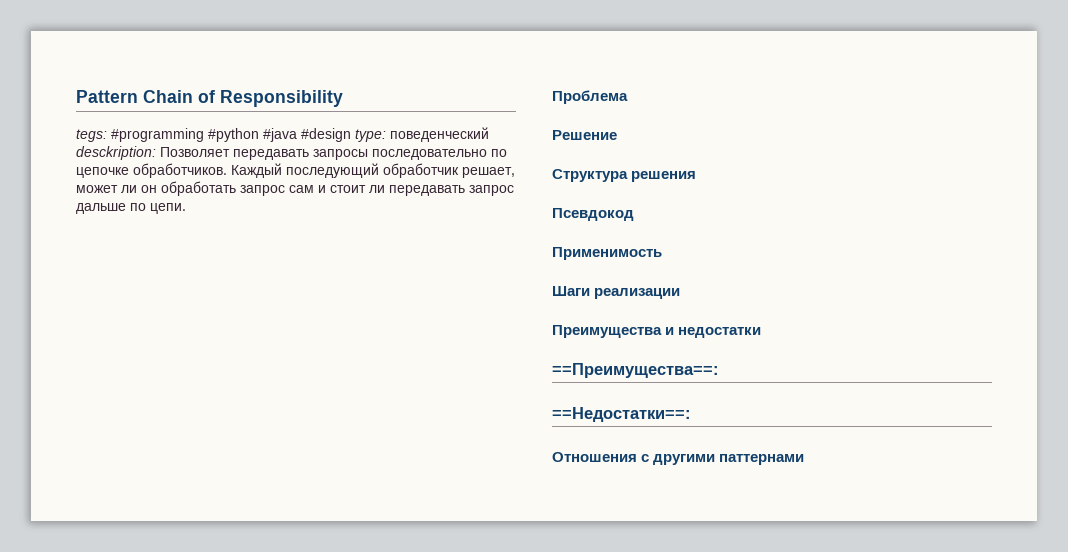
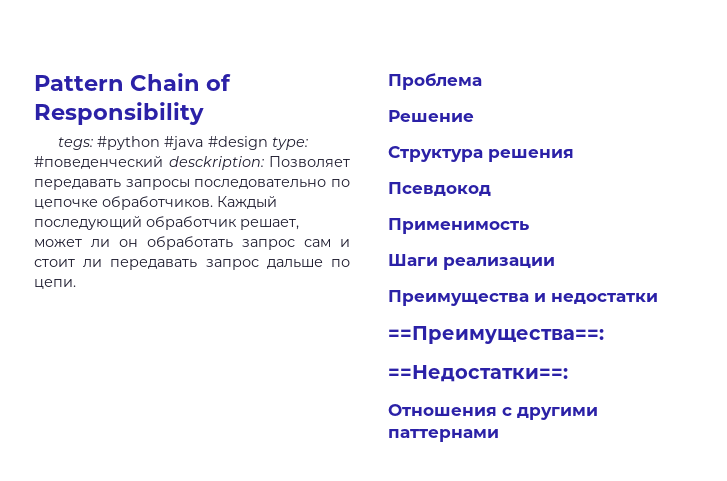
- tegs: #programming #python #java #design type: поведенческий desckription: Позволяет передавать запросы последовательно по цепочке обработчиков.
+ tegs: #python #java #design type: #поведенческий desckription: Позволяет передавать запросы последовательно по цепочке обработчиков.

